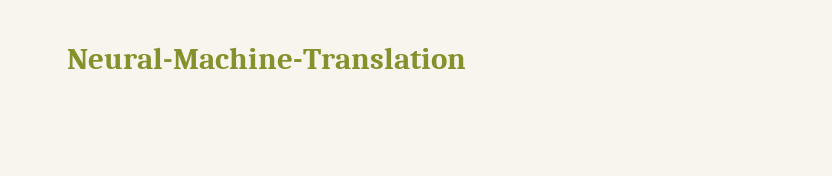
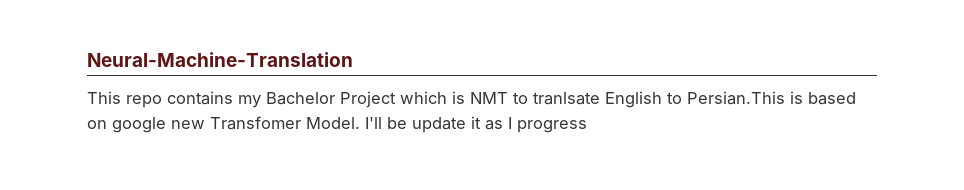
+ This repo contains my Bachelor Project which is NMT to tranlsate English to Persian.This is based on google new Transfomer Model. I'll be update it as I progress

